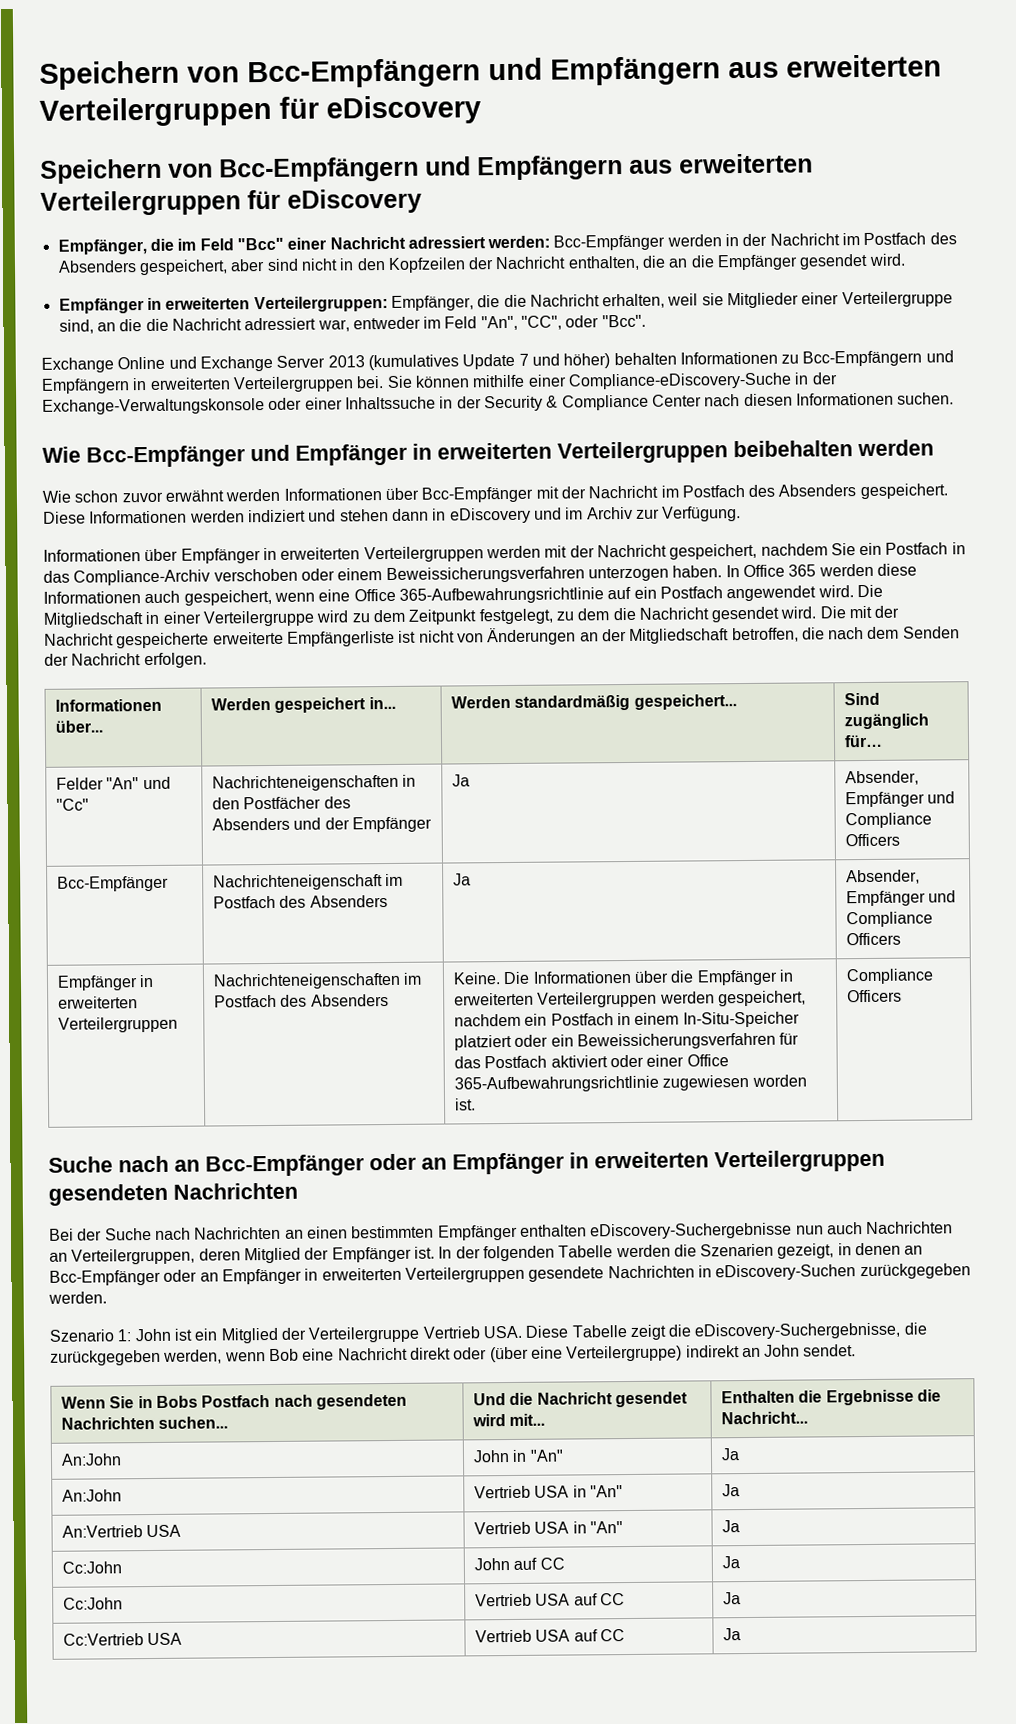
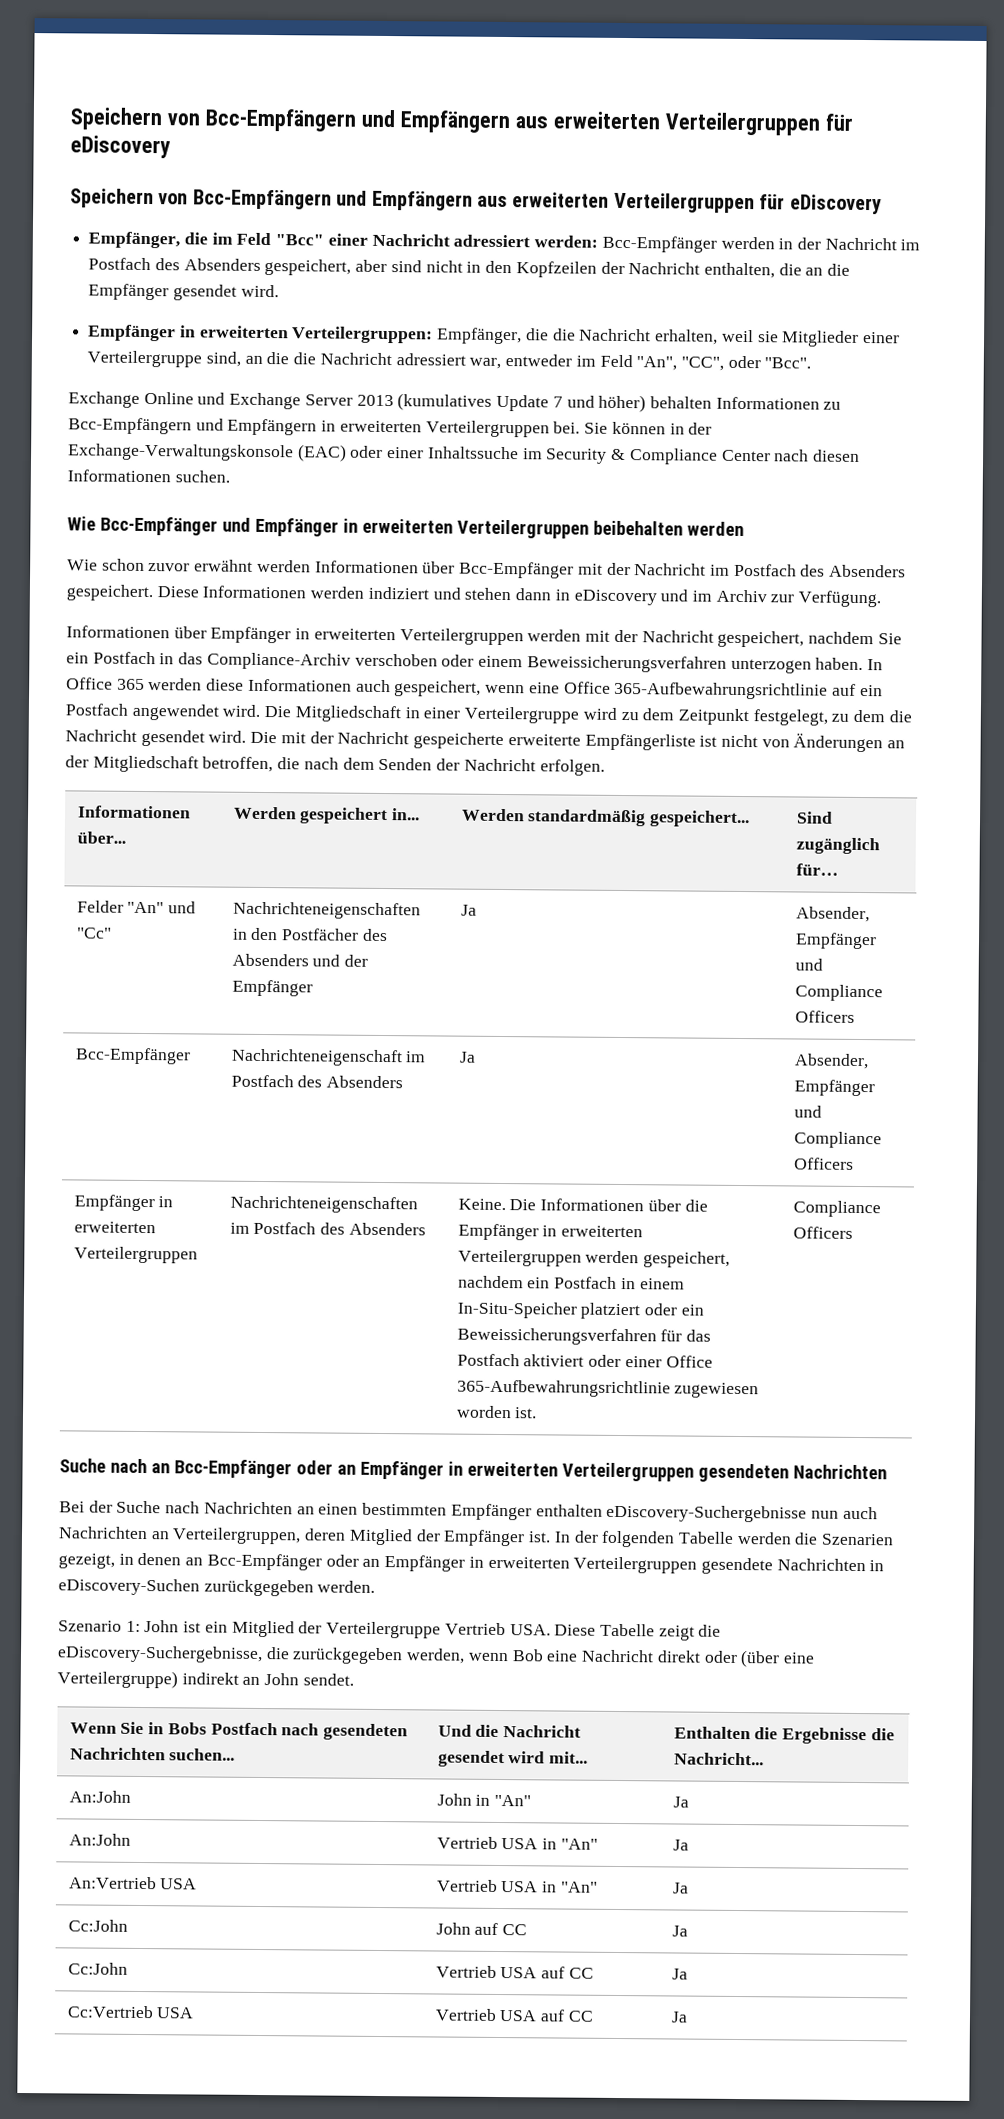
- Sie können mithilfe einer Compliance-eDiscovery-Suche in der Exchange-Verwaltungskonsole oder einer Inhaltssuche in der Security & Compliance Center nach diesen Informationen suchen.
+ Sie können in der Exchange-Verwaltungskonsole (EAC) oder einer Inhaltssuche im Security & Compliance Center nach diesen Informationen suchen.

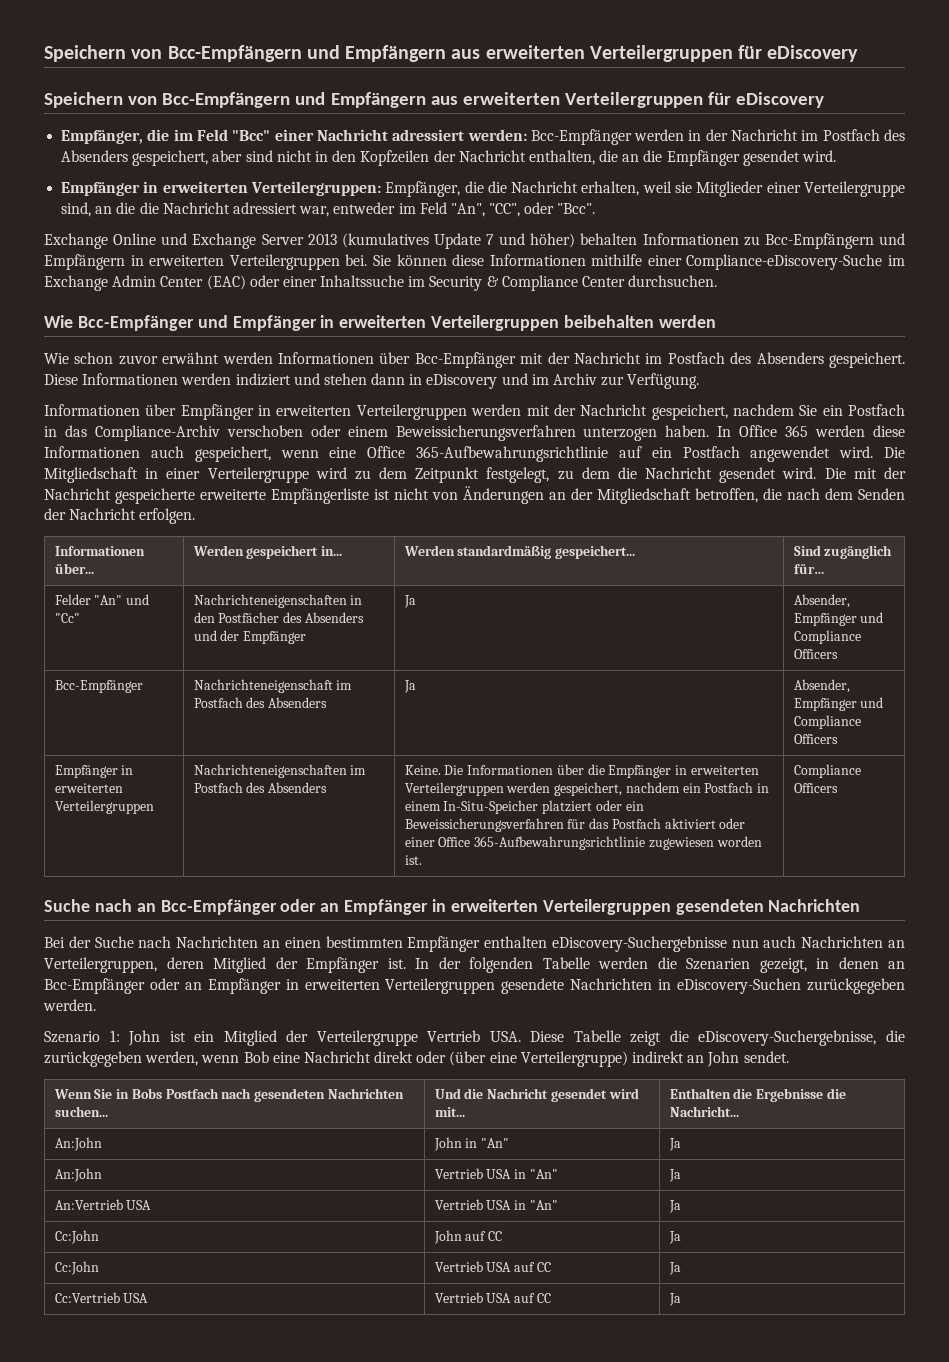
- Sie können in der Exchange-Verwaltungskonsole (EAC) oder einer Inhaltssuche im Security & Compliance Center nach diesen Informationen suchen.
+ Sie können diese Informationen mithilfe einer Compliance-eDiscovery-Suche im Exchange Admin Center (EAC) oder einer Inhaltssuche im Security & Compliance Center durchsuchen.

